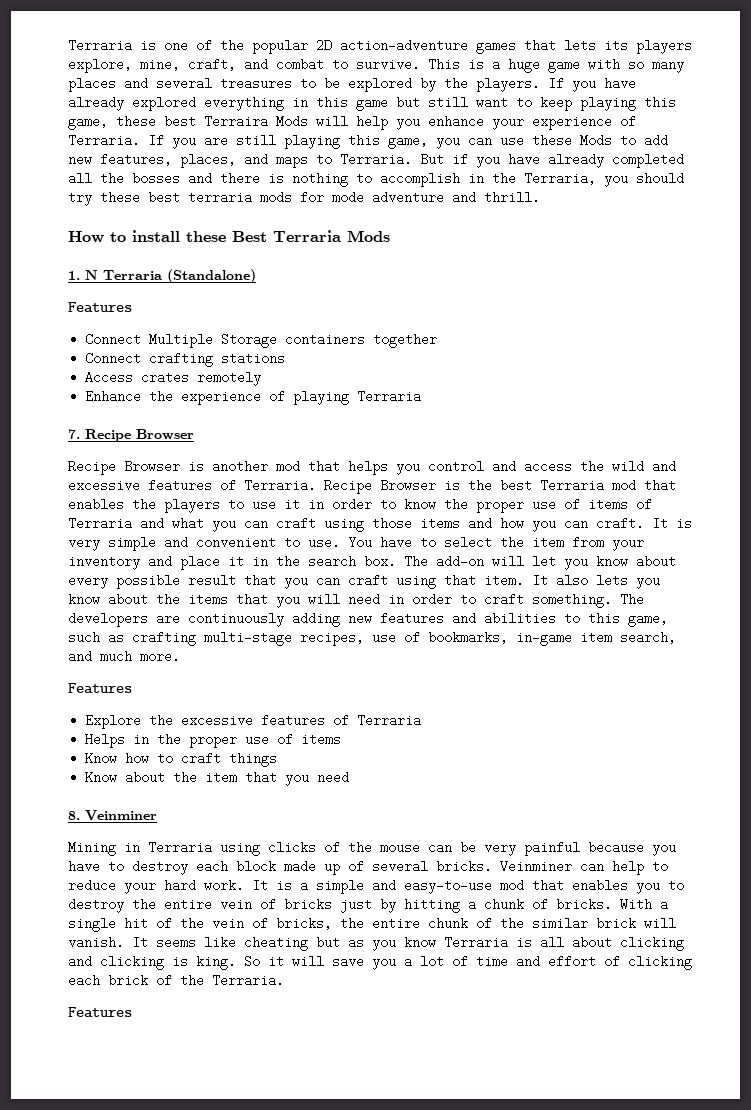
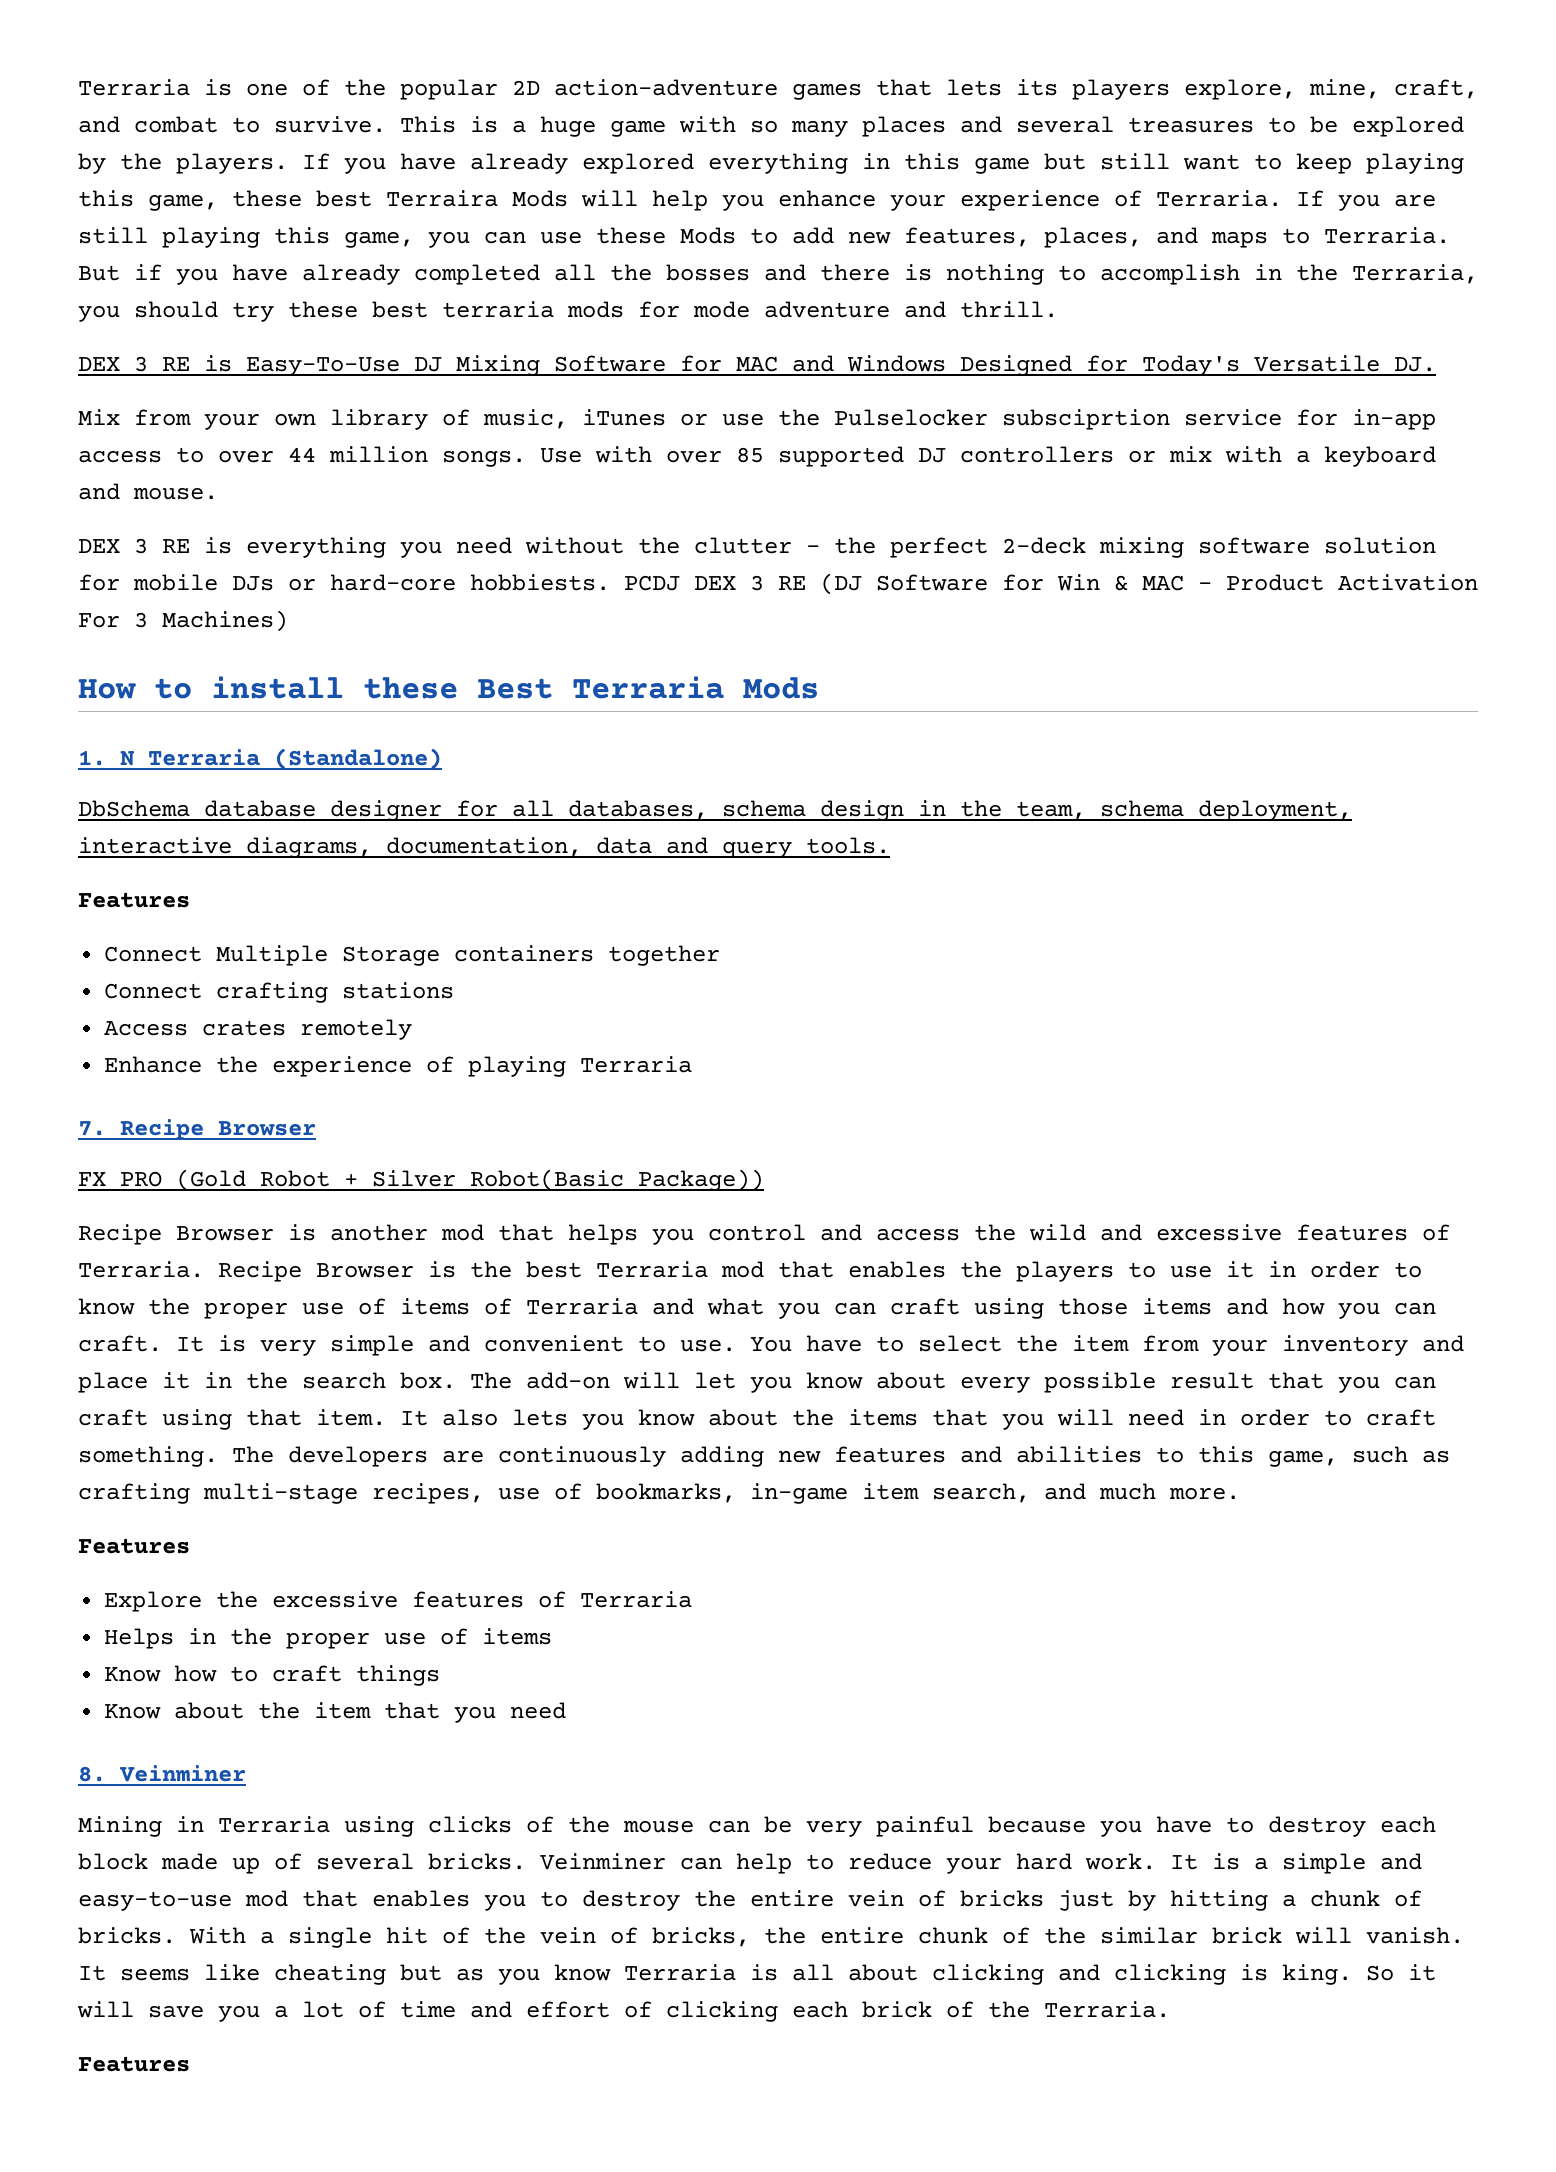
+ DEX 3 RE is Easy-To-Use DJ Mixing Software for MAC and Windows Designed for Today's Versatile DJ.
+ Mix from your own library of music, iTunes or use the Pulselocker subsciprtion service for in-app access to over 44 million songs. Use with over 85 supported DJ controllers or mix with a keyboard and mouse.
+ DEX 3 RE is everything you need without the clutter - the perfect 2-deck mixing software solution for mobile DJs or hard-core hobbiests. PCDJ DEX 3 RE (DJ Software for Win & MAC - Product Activation For 3 Machines)
+ DbSchema database designer for all databases, schema design in the team, schema deployment, interactive diagrams, documentation, data and query tools.
+ FX PRO (Gold Robot + Silver Robot(Basic Package))

